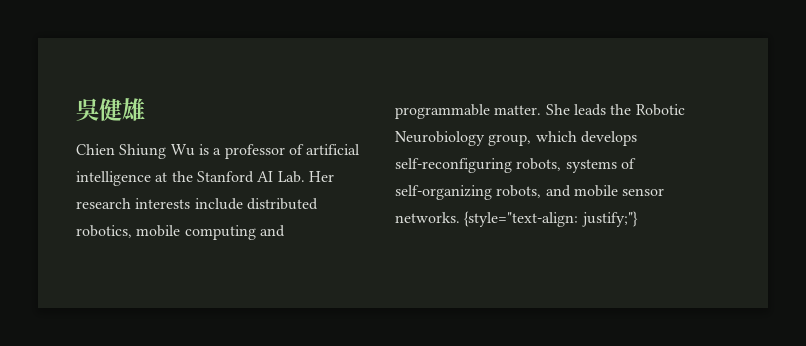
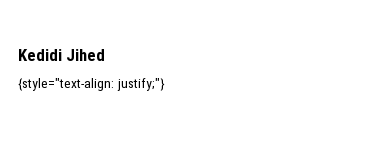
- 吳健雄
- Chien Shiung Wu is a professor of artificial intelligence at the Stanford AI Lab. Her research interests include distributed robotics, mobile computing and programmable matter. She leads the Robotic Neurobiology group, which develops self-reconfiguring robots, systems of self-organizing robots, and mobile sensor networks. {style="text-align: justify;"}
+ Kedidi Jihed
+ {style="text-align: justify;"}

